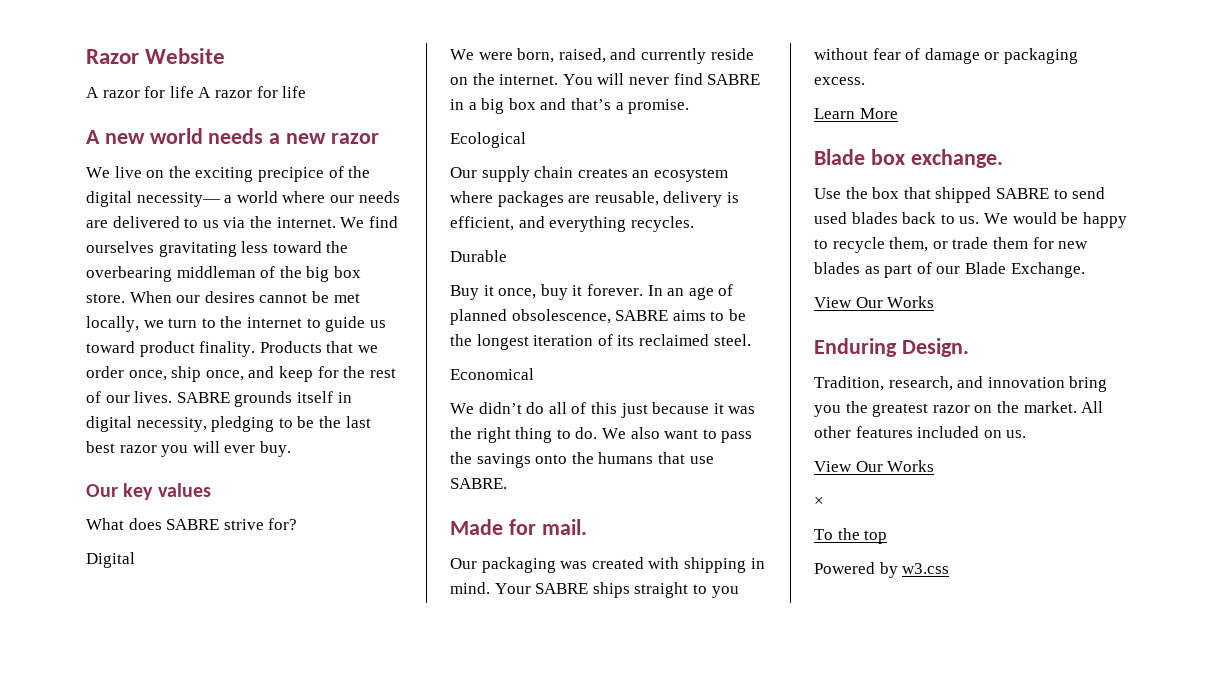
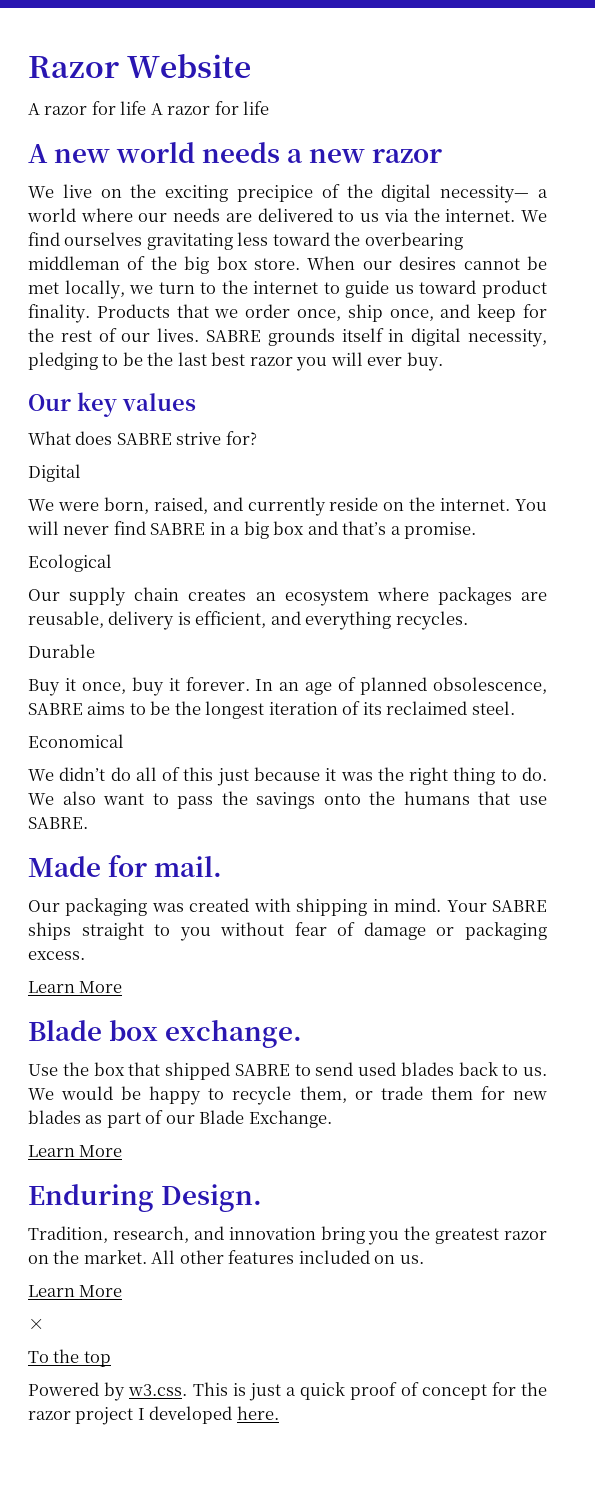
  We would be happy to recycle them, or trade them for new blades as part of our Blade Exchange.
- View Our Works
+ Learn More
  All other features included on us.
- View Our Works
+ Learn More
- Powered by w3.css
+ Powered by w3.css. This is just a quick proof of concept for the razor project I developed here.

